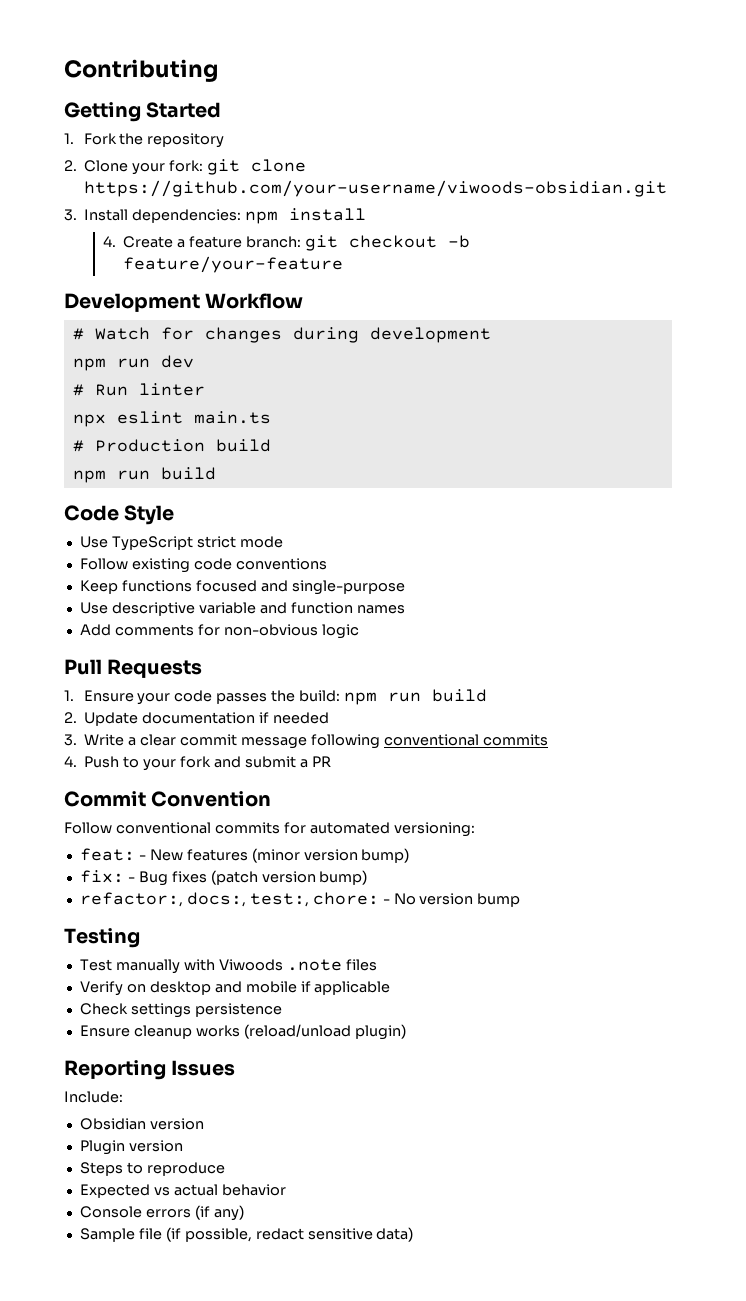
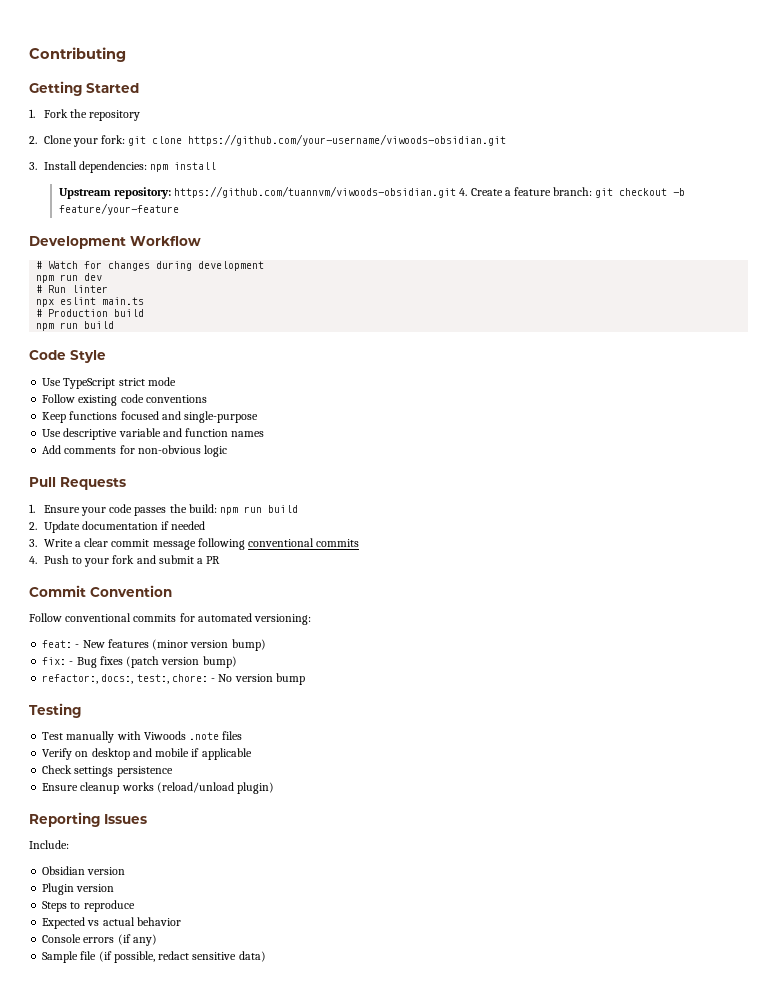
- 4. Create a feature branch: git checkout -b feature/your-feature
+ Upstream repository: https://github.com/tuannvm/viwoods-obsidian.git 4. Create a feature branch: git checkout -b feature/your-feature

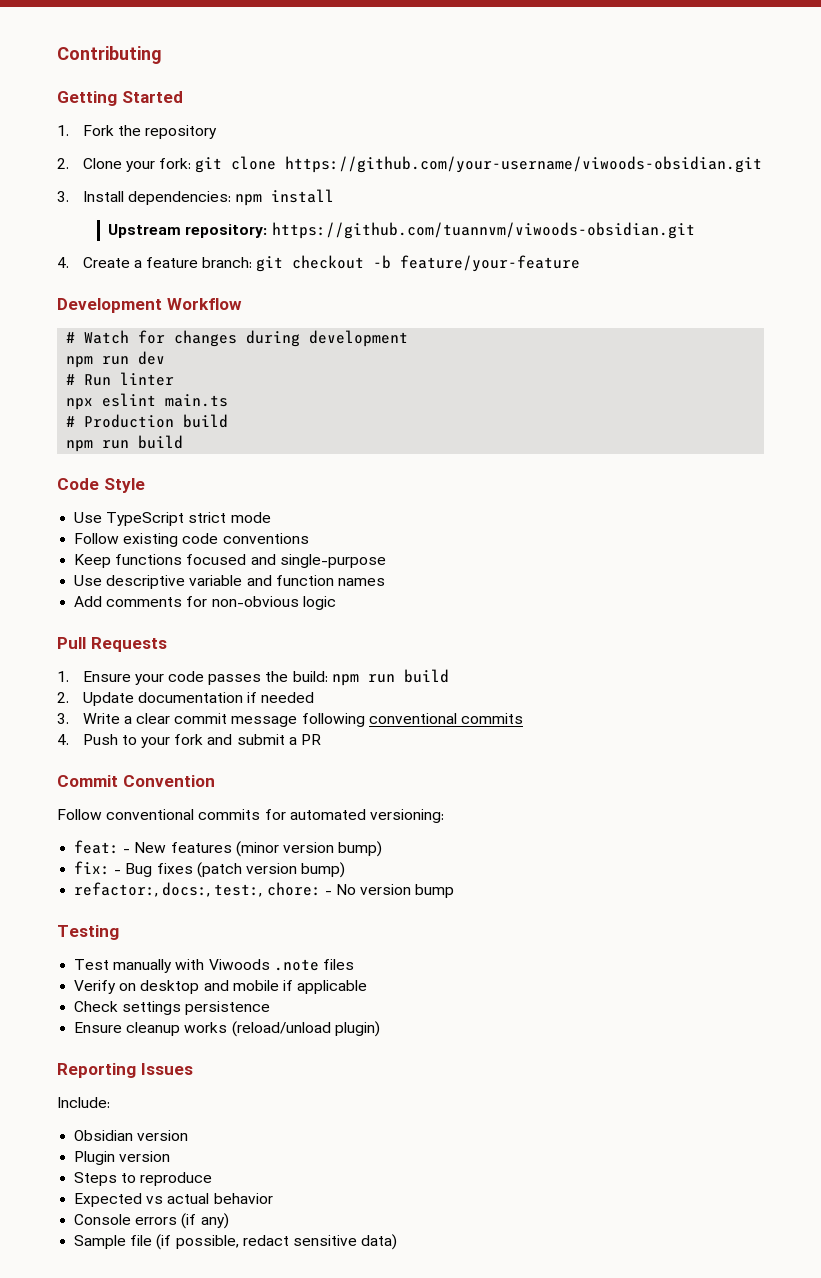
- Upstream repository: https://github.com/tuannvm/viwoods-obsidian.git 4. Create a feature branch: git checkout -b feature/your-feature
+ Upstream repository: https://github.com/tuannvm/viwoods-obsidian.git
+ 4. Create a feature branch: git checkout -b feature/your-feature

